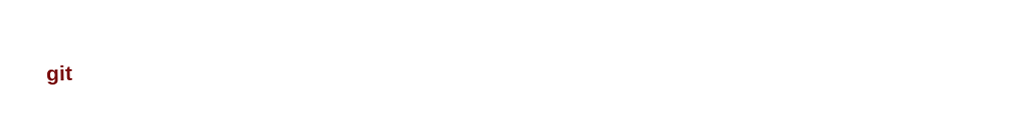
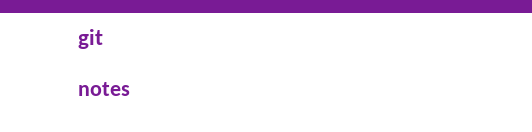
+ notes

